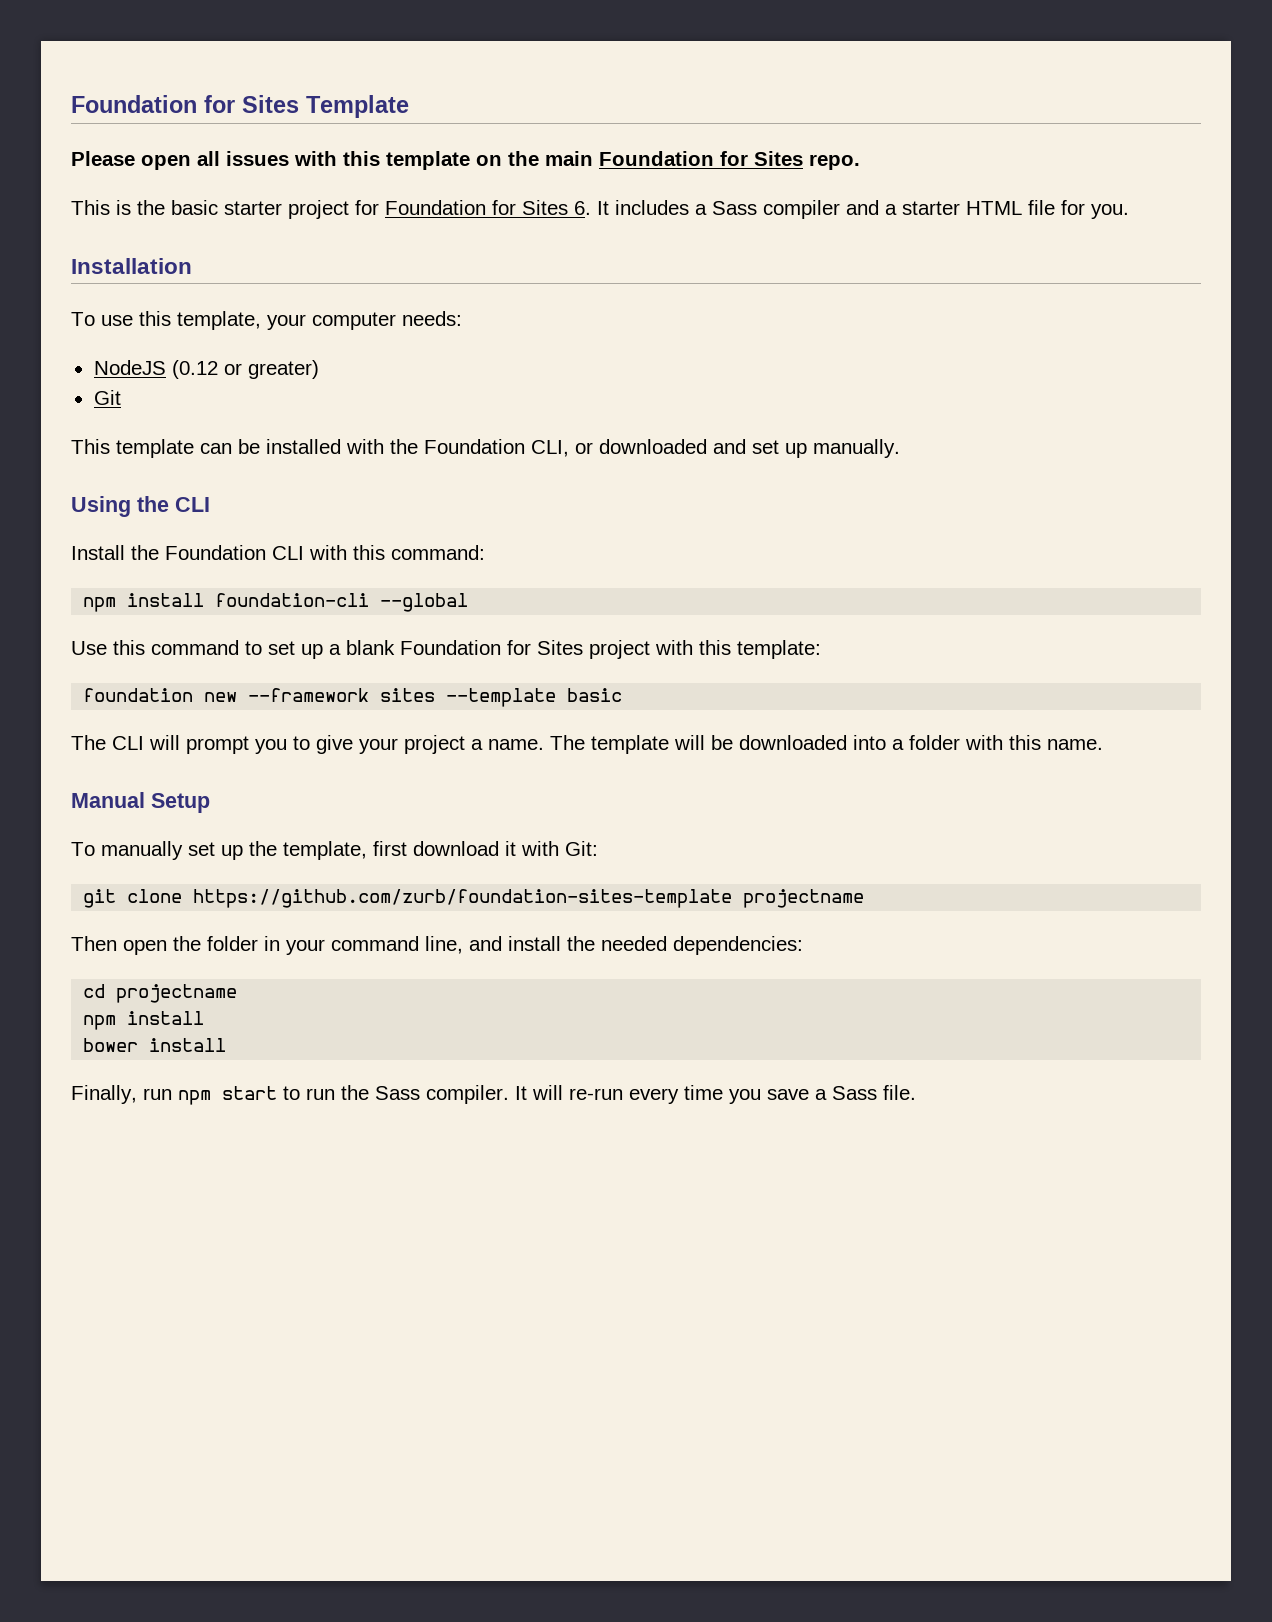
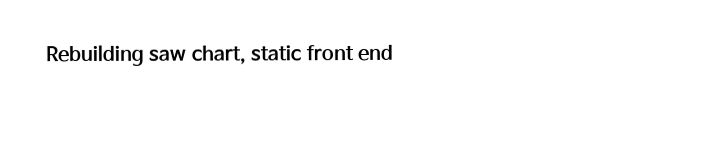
- Foundation for Sites Template
- Please open all issues with this template on the main Foundation for Sites repo.
- This is the basic starter project for Foundation for Sites 6. It includes a Sass compiler and a starter HTML file for you.
- Installation
- To use this template, your computer needs:
- NodeJS (0.12 or greater)
- Git
- This template can be installed with the Foundation CLI, or downloaded and set up manually.
- Using the CLI
- Install the Foundation CLI with this command:
- npm install foundation-cli --global
- Use this command to set up a blank Foundation for Sites project with this template:
- foundation new --framework sites --template basic
- The CLI will prompt you to give your project a name. The template will be downloaded into a folder with this name.
- Manual Setup
- To manually set up the template, first download it with Git:
- git clone https://github.com/zurb/foundation-sites-template projectname
- Then open the folder in your command line, and install the needed dependencies:
- cd projectname
- npm install
- bower install
- Finally, run npm start to run the Sass compiler. It will re-run every time you save a Sass file.
+ Rebuilding saw chart, static front end

